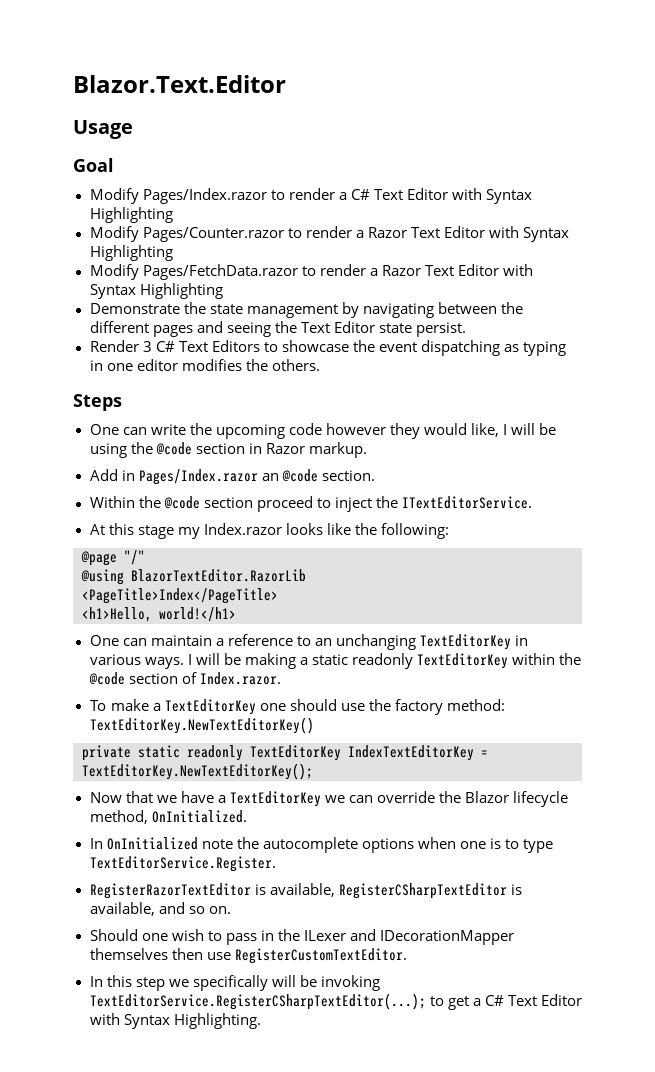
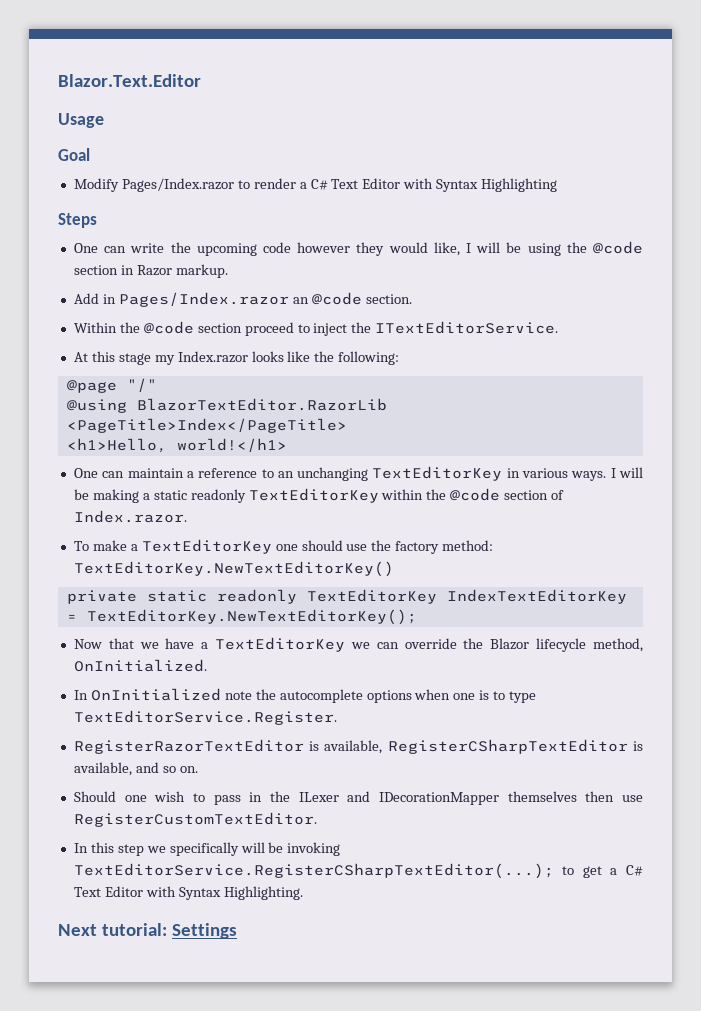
- Modify Pages/Counter.razor to render a Razor Text Editor with Syntax Highlighting
- Modify Pages/FetchData.razor to render a Razor Text Editor with Syntax Highlighting
- Demonstrate the state management by navigating between the different pages and seeing the Text Editor state persist.
- Render 3 C# Text Editors to showcase the event dispatching as typing in one editor modifies the others.
+ Next tutorial: Settings

